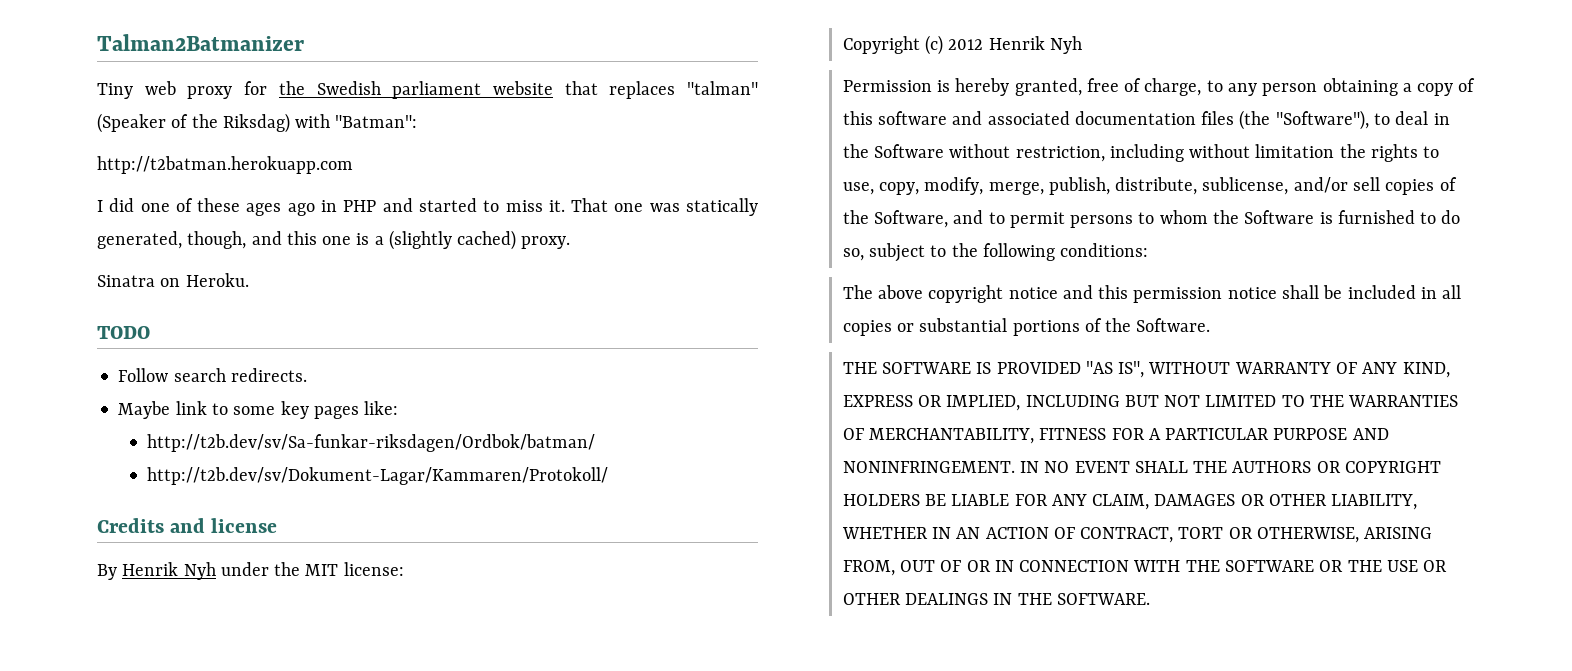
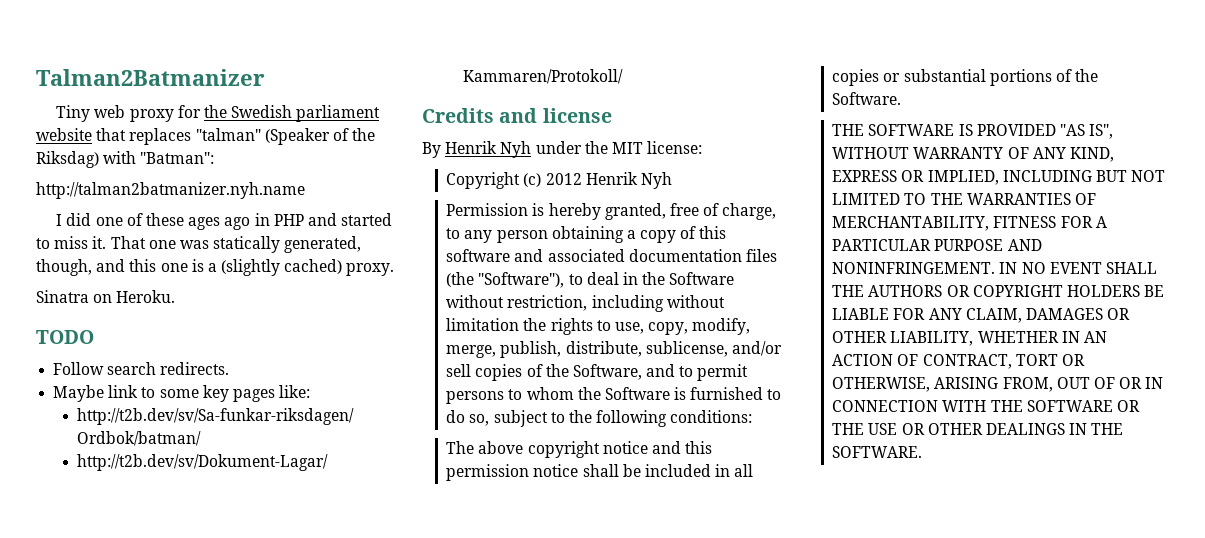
- http://t2batman.herokuapp.com
+ http://talman2batmanizer.nyh.name

